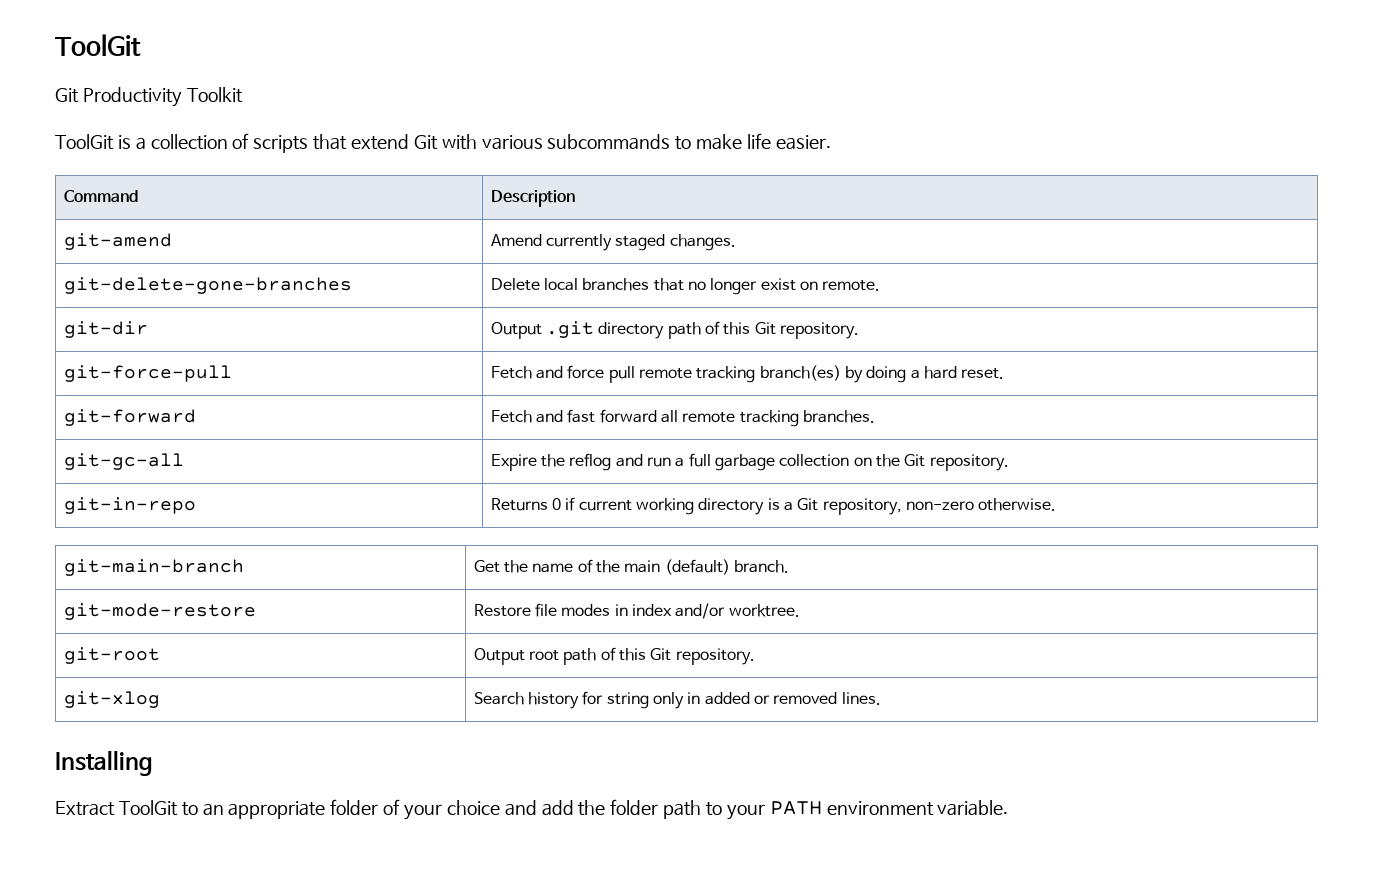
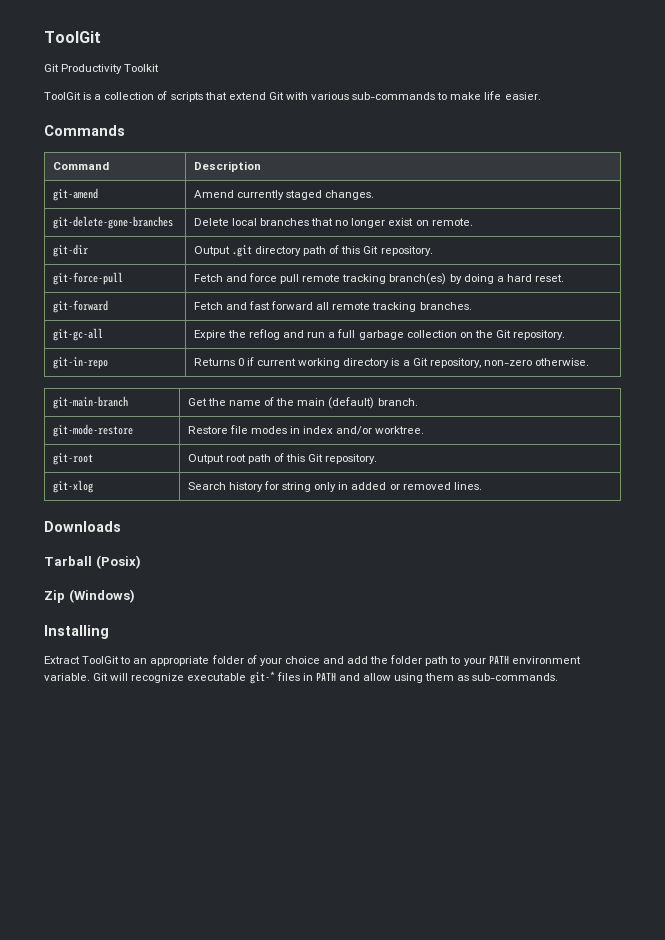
- ToolGit is a collection of scripts that extend Git with various subcommands to make life easier.
+ ToolGit is a collection of scripts that extend Git with various sub-commands to make life easier.
+ Commands
+ Downloads
+ Tarball (Posix)
+ Zip (Windows)
+ Git will recognize executable git-* files in PATH and allow using them as sub-commands.

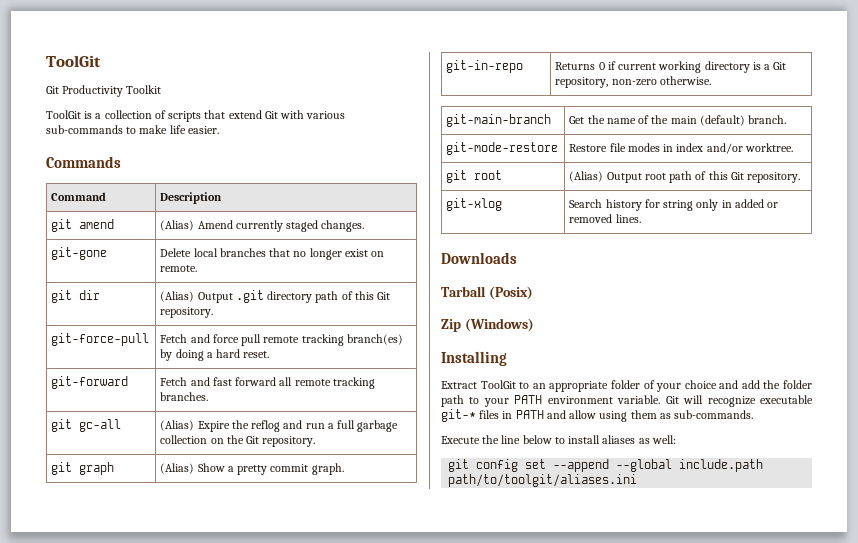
- git-amend | Amend currently staged changes.
+ git amend | (Alias) Amend currently staged changes.
- git-delete-gone-branches | Delete local branches that no longer exist on remote.
+ git-gone | Delete local branches that no longer exist on remote.
- git-dir | Output .git directory path of this Git repository.
+ git dir | (Alias) Output .git directory path of this Git repository.
- git-gc-all | Expire the reflog and run a full garbage collection on the Git repository.
+ git gc-all | (Alias) Expire the reflog and run a full garbage collection on the Git repository.
+ git graph | (Alias) Show a pretty commit graph.
- git-root | Output root path of this Git repository.
+ git root | (Alias) Output root path of this Git repository.
+ Execute the line below to install aliases as well:
+ git config set --append --global include.path path/to/toolgit/aliases.ini

